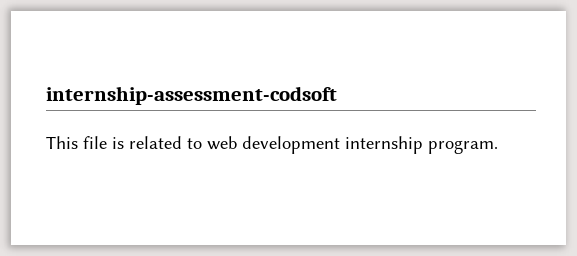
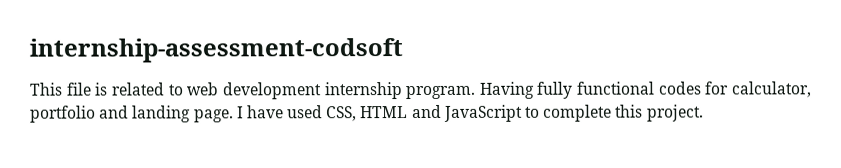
+ Having fully functional codes for calculator, portfolio and landing page. I have used CSS, HTML and JavaScript to complete this project.

